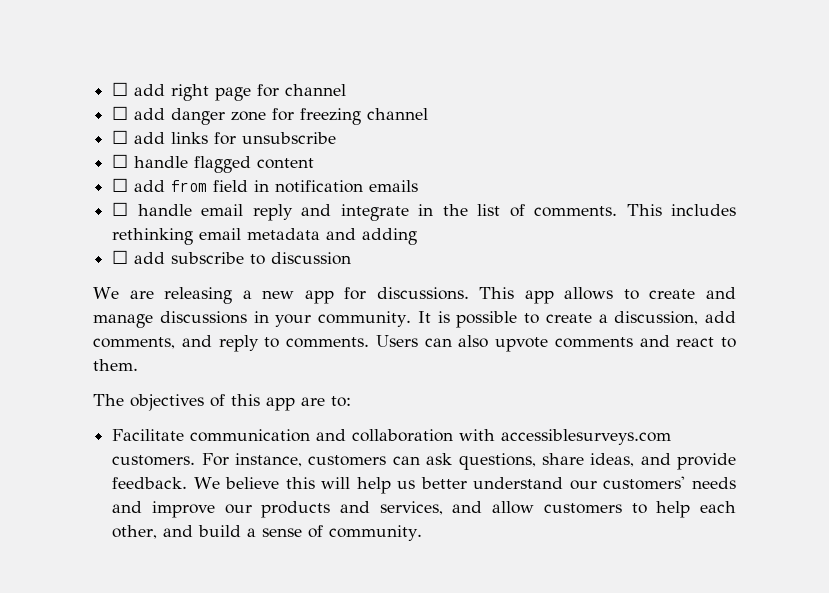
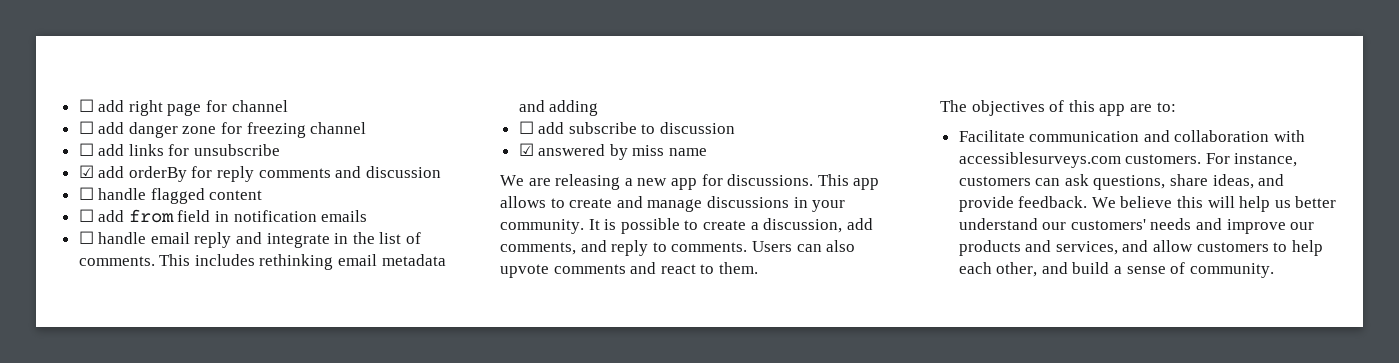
+ ☑ add orderBy for reply comments and discussion
+ ☑ answered by miss name

